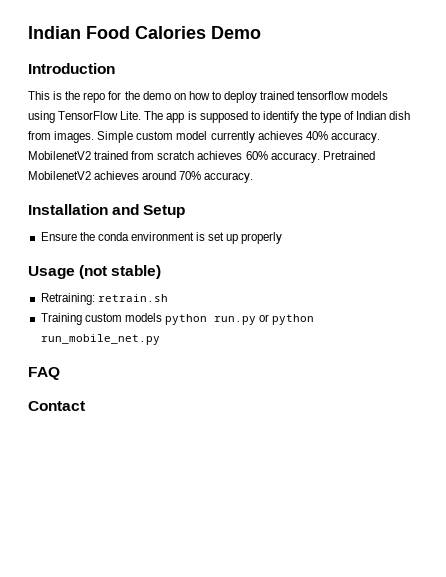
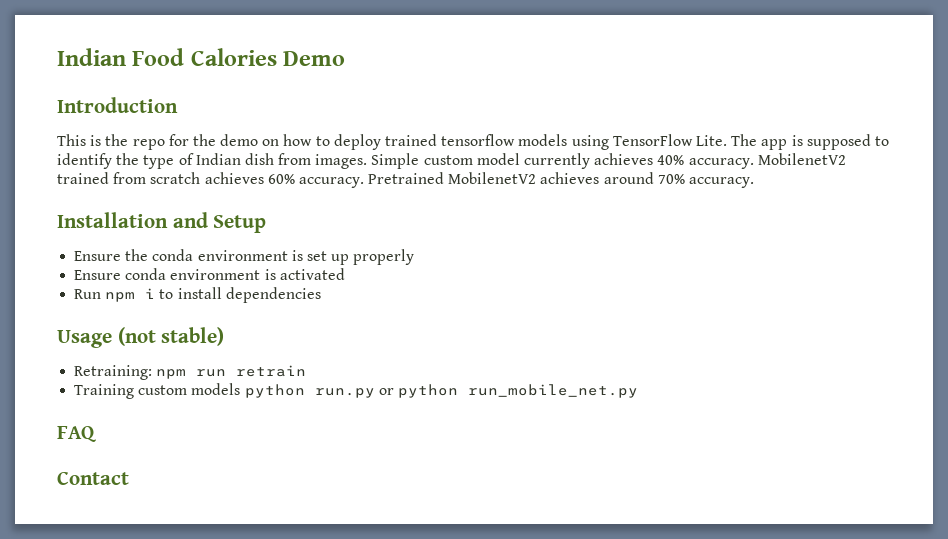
+ Ensure conda environment is activated
+ Run npm i to install dependencies
- Retraining: retrain.sh
+ Retraining: npm run retrain

